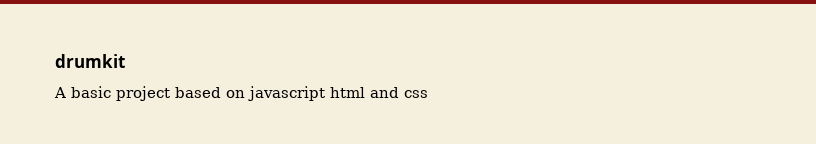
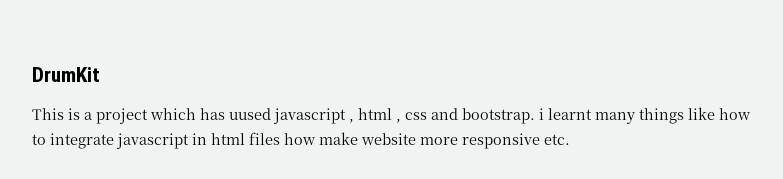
- drumkit
- A basic project based on javascript html and css
+ DrumKit
+ This is a project which has uused javascript , html , css and bootstrap. i learnt many things like how to integrate javascript in html files how make website more responsive etc.

